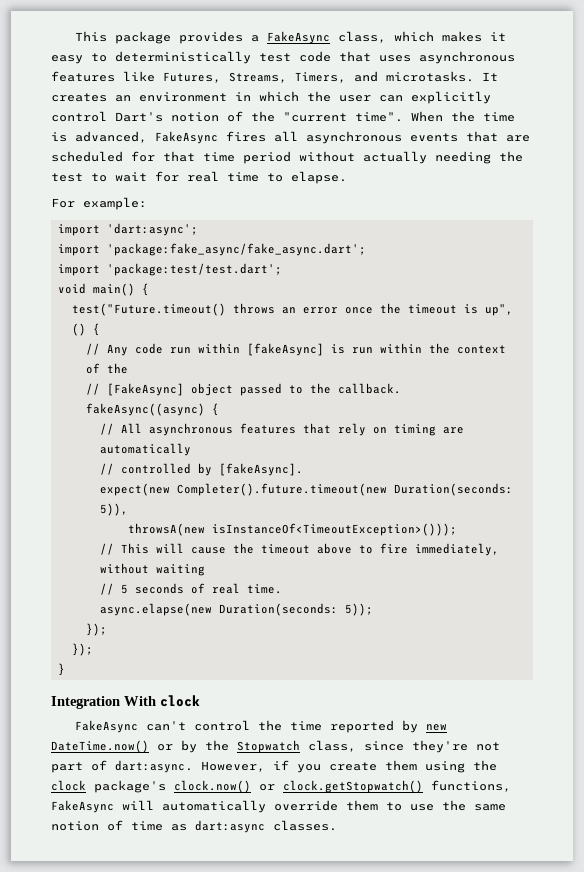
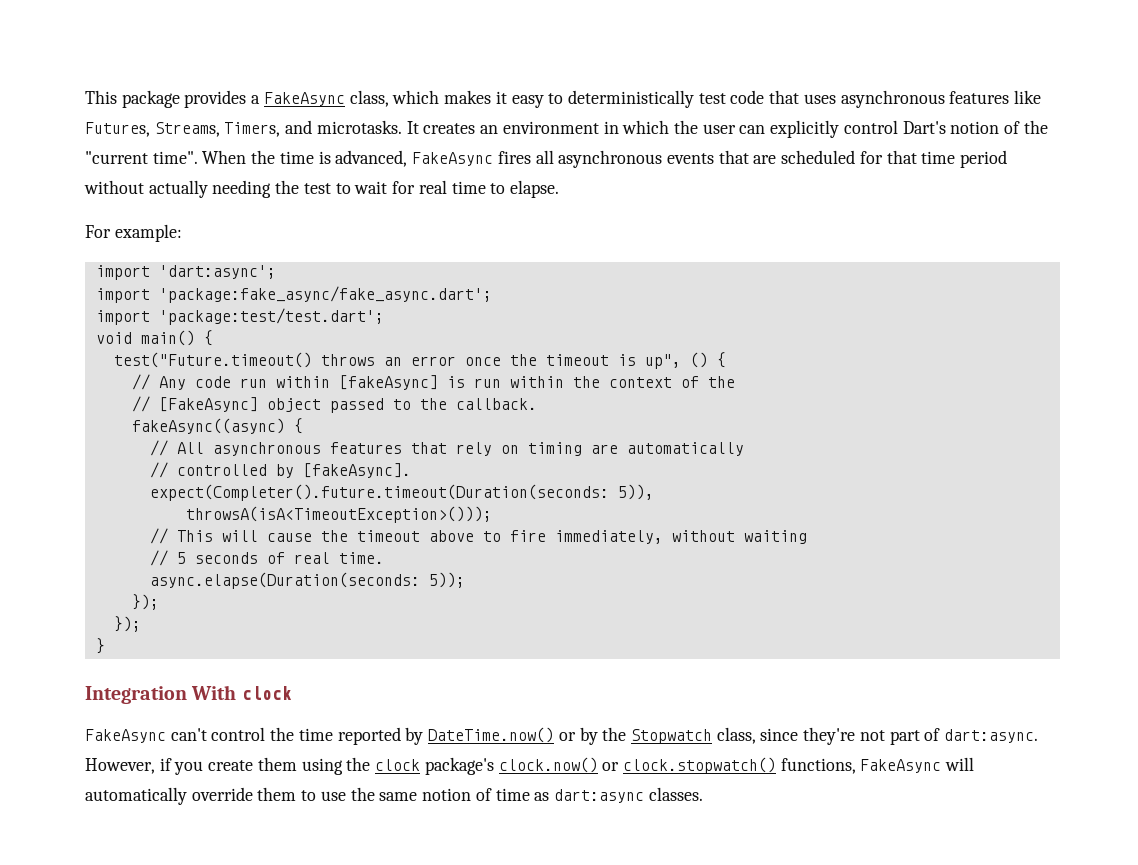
- expect(new Completer().future.timeout(new Duration(seconds: 5)),
+ expect(Completer().future.timeout(Duration(seconds: 5)),
- throwsA(new isInstanceOf<TimeoutException>()));
+ throwsA(isA<TimeoutException>()));
- async.elapse(new Duration(seconds: 5));
+ async.elapse(Duration(seconds: 5));
- FakeAsync can't control the time reported by new DateTime.now() or by the Stopwatch class, since they're not part of dart:async.
+ FakeAsync can't control the time reported by DateTime.now() or by the Stopwatch class, since they're not part of dart:async.
- However, if you create them using the clock package's clock.now() or clock.getStopwatch() functions, FakeAsync will automatically override them to use the same notion of time as dart:async classes.
+ However, if you create them using the clock package's clock.now() or clock.stopwatch() functions, FakeAsync will automatically override them to use the same notion of time as dart:async classes.

